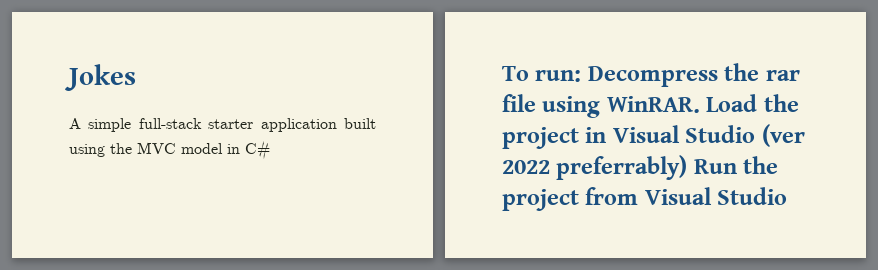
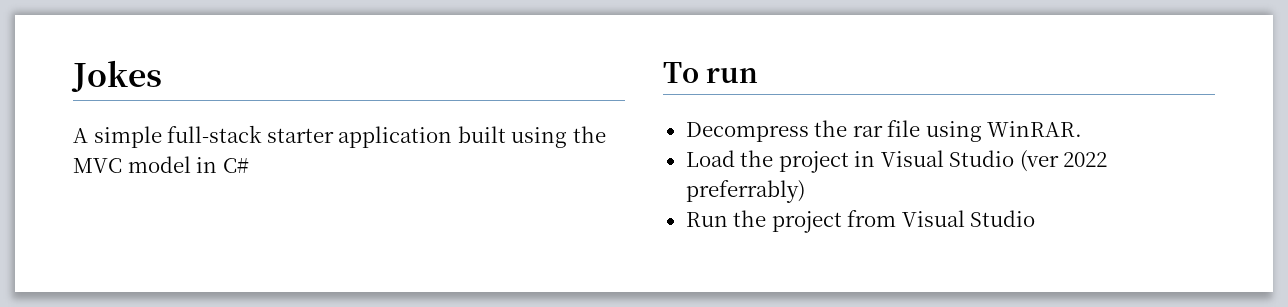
- To run: Decompress the rar file using WinRAR. Load the project in Visual Studio (ver 2022 preferrably) Run the project from Visual Studio
+ To run
+ Decompress the rar file using WinRAR.
+ Load the project in Visual Studio (ver 2022 preferrably)
+ Run the project from Visual Studio

